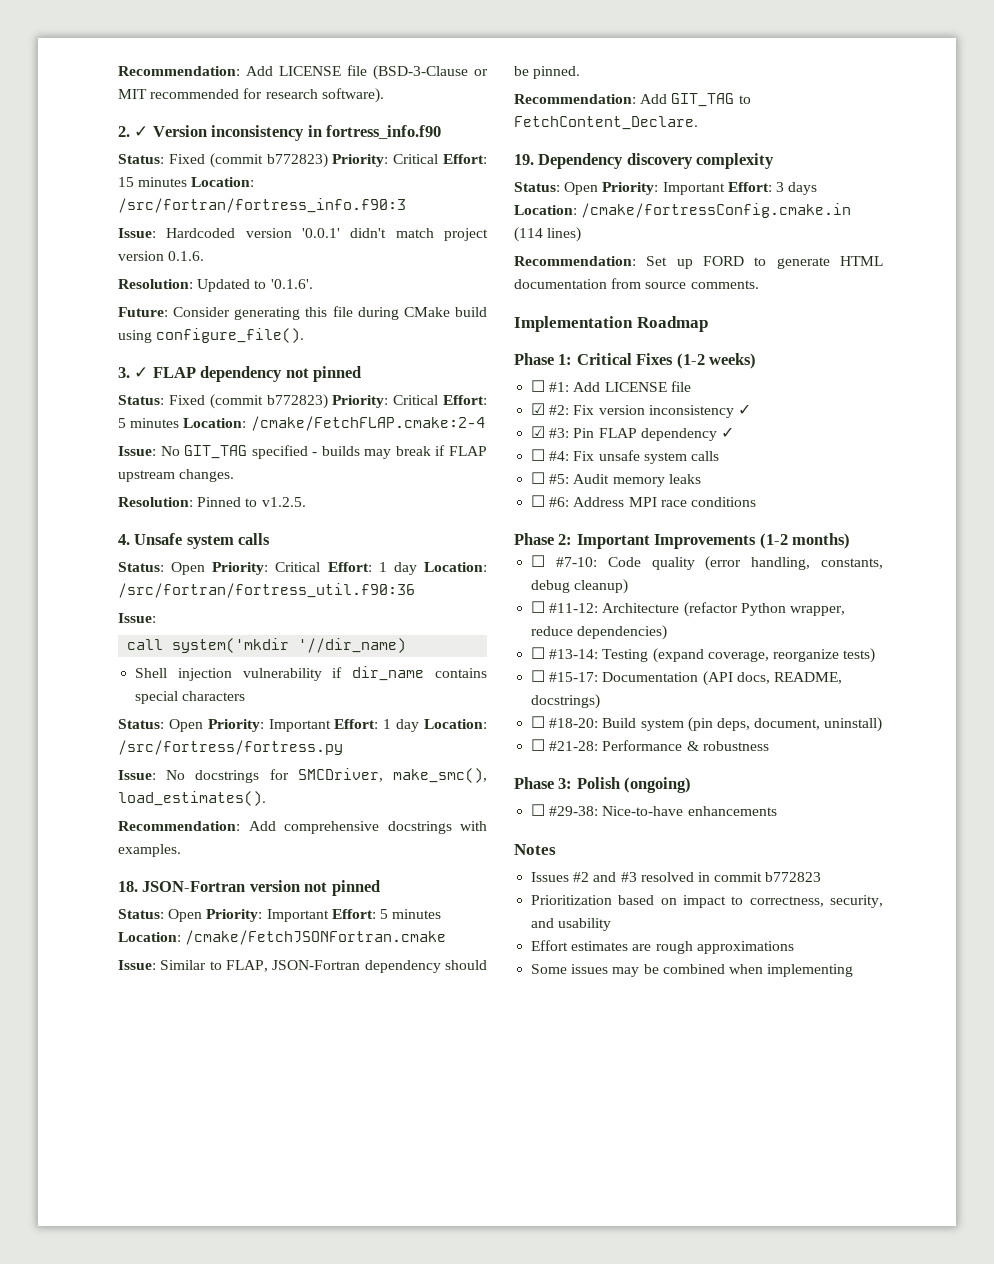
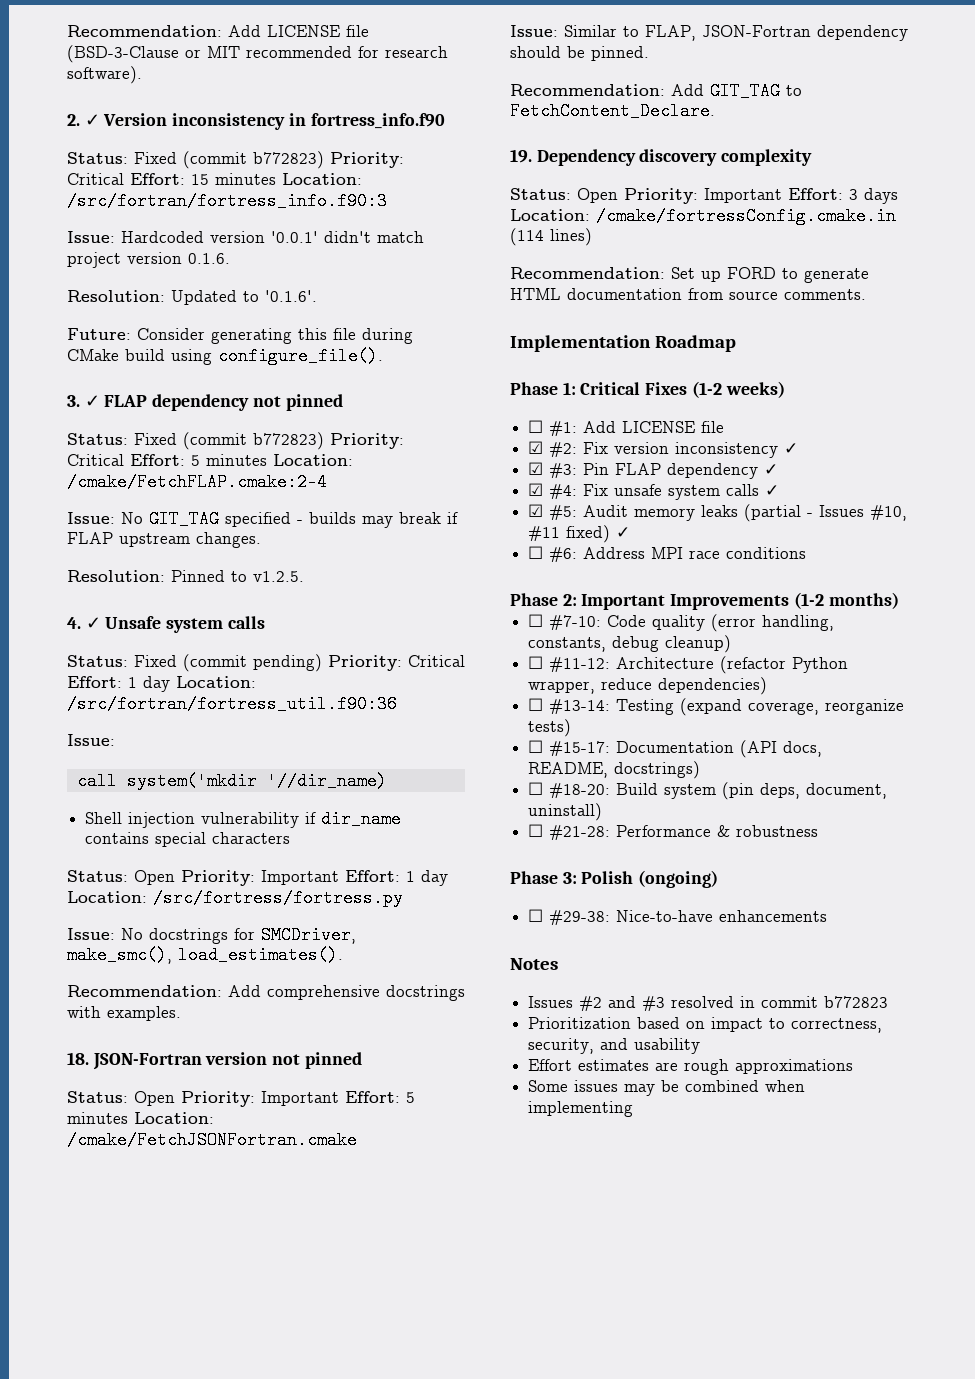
- 4. Unsafe system calls
+ 4. ✓ Unsafe system calls
- Status: Open Priority: Critical Effort: 1 day Location: /src/fortran/fortress_util.f90:36
+ Status: Fixed (commit pending) Priority: Critical Effort: 1 day Location: /src/fortran/fortress_util.f90:36
- ☐ #4: Fix unsafe system calls
- ☐ #5: Audit memory leaks
+ ☑ #4: Fix unsafe system calls ✓
+ ☑ #5: Audit memory leaks (partial - Issues #10, #11 fixed) ✓

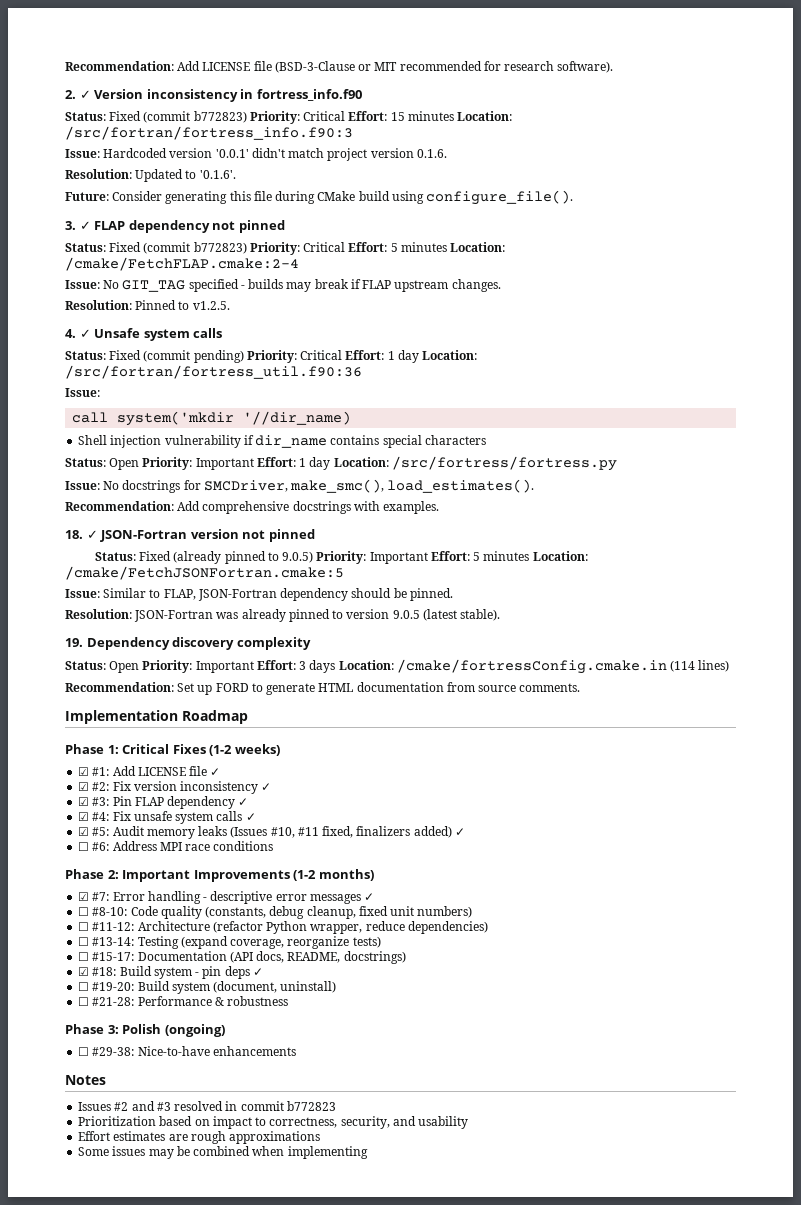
- 18. JSON-Fortran version not pinned
+ 18. ✓ JSON-Fortran version not pinned
- Status: Open Priority: Important Effort: 5 minutes Location: /cmake/FetchJSONFortran.cmake
+ Status: Fixed (already pinned to 9.0.5) Priority: Important Effort: 5 minutes Location: /cmake/FetchJSONFortran.cmake:5
- Recommendation: Add GIT_TAG to FetchContent_Declare.
+ Resolution: JSON-Fortran was already pinned to version 9.0.5 (latest stable).
- ☐ #1: Add LICENSE file
+ ☑ #1: Add LICENSE file ✓
- ☑ #5: Audit memory leaks (partial - Issues #10, #11 fixed) ✓
+ ☑ #5: Audit memory leaks (Issues #10, #11 fixed, finalizers added) ✓
- ☐ #7-10: Code quality (error handling, constants, debug cleanup)
+ ☑ #7: Error handling - descriptive error messages ✓
+ ☐ #8-10: Code quality (constants, debug cleanup, fixed unit numbers)
- ☐ #18-20: Build system (pin deps, document, uninstall)
+ ☑ #18: Build system - pin deps ✓
+ ☐ #19-20: Build system (document, uninstall)

